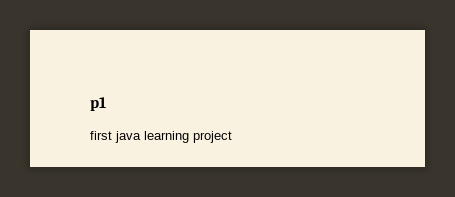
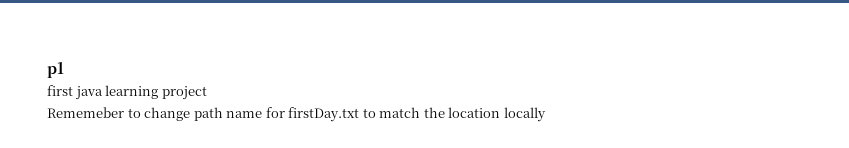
+ Rememeber to change path name for firstDay.txt to match the location locally

